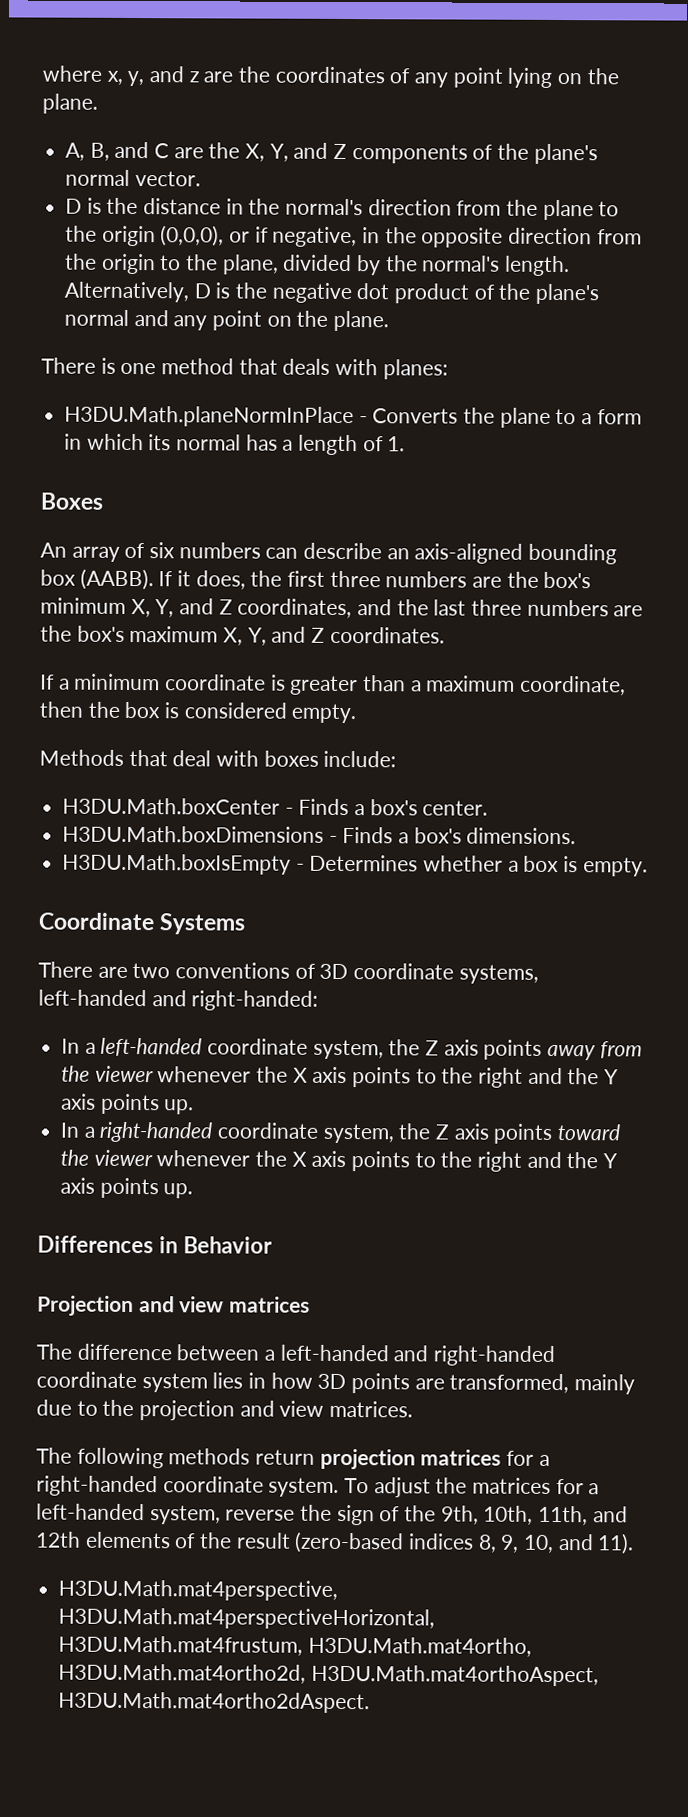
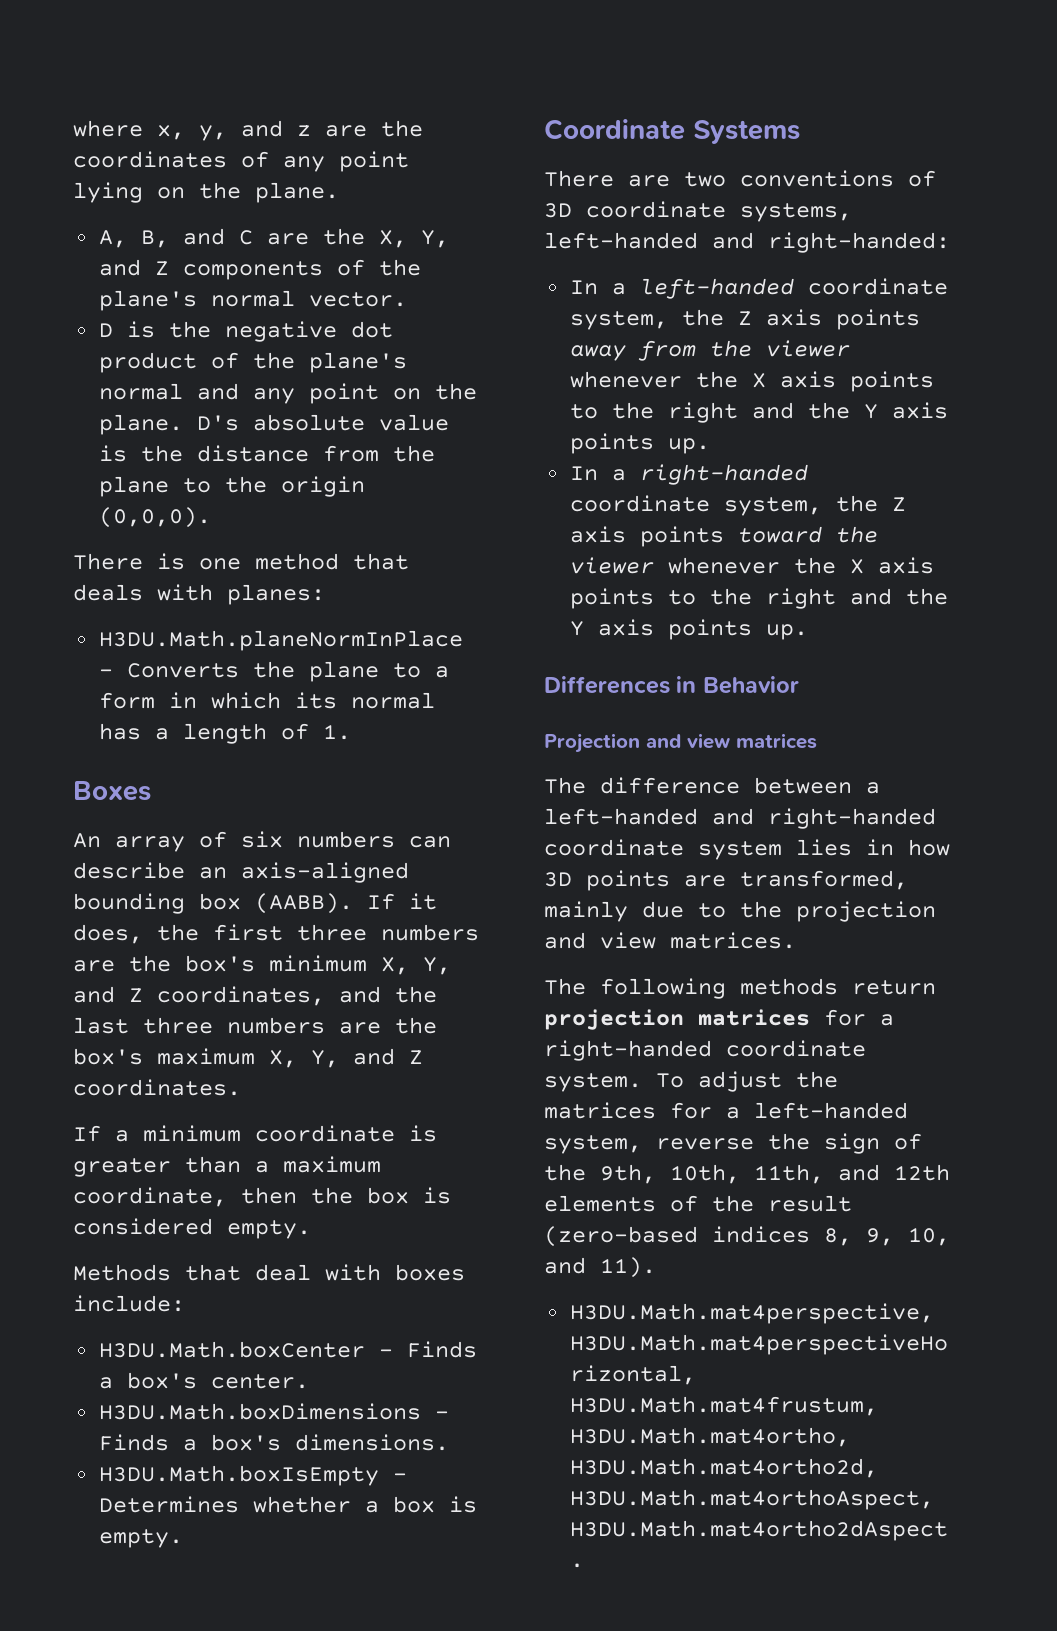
- D is the distance in the normal's direction from the plane to the origin (0,0,0), or if negative, in the opposite direction from the origin to the plane, divided by the normal's length. Alternatively, D is the negative dot product of the plane's normal and any point on the plane.
+ D is the negative dot product of the plane's normal and any point on the plane. D's absolute value is the distance from the plane to the origin (0,0,0).

